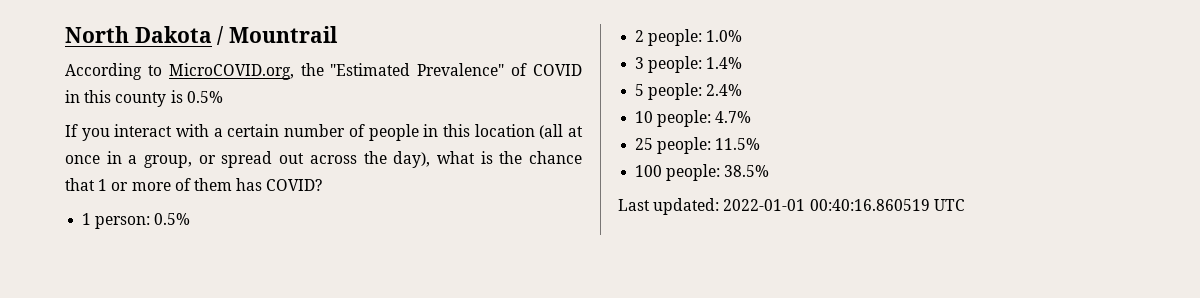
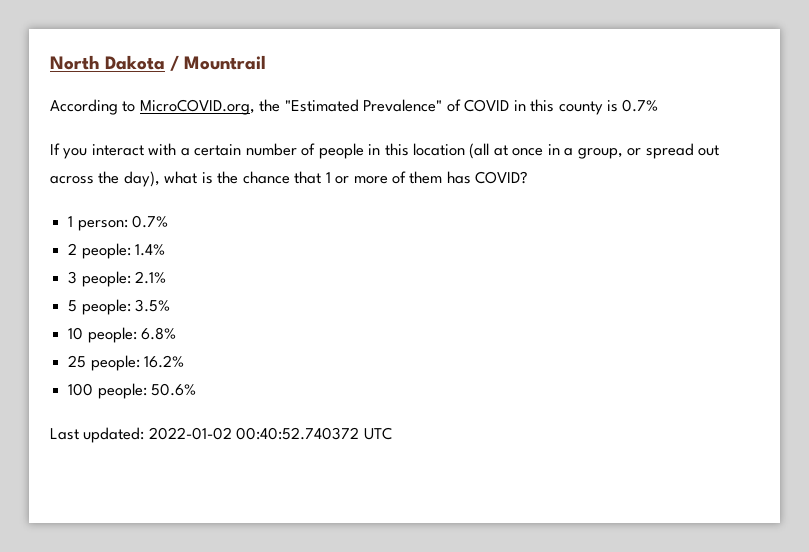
- According to MicroCOVID.org, the "Estimated Prevalence" of COVID in this county is 0.5%
+ According to MicroCOVID.org, the "Estimated Prevalence" of COVID in this county is 0.7%
- 1 person: 0.5%
+ 1 person: 0.7%
- 2 people: 1.0%
+ 2 people: 1.4%
- 3 people: 1.4%
+ 3 people: 2.1%
- 5 people: 2.4%
+ 5 people: 3.5%
- 10 people: 4.7%
+ 10 people: 6.8%
- 25 people: 11.5%
+ 25 people: 16.2%
- 100 people: 38.5%
+ 100 people: 50.6%
- Last updated: 2022-01-01 00:40:16.860519 UTC
+ Last updated: 2022-01-02 00:40:52.740372 UTC

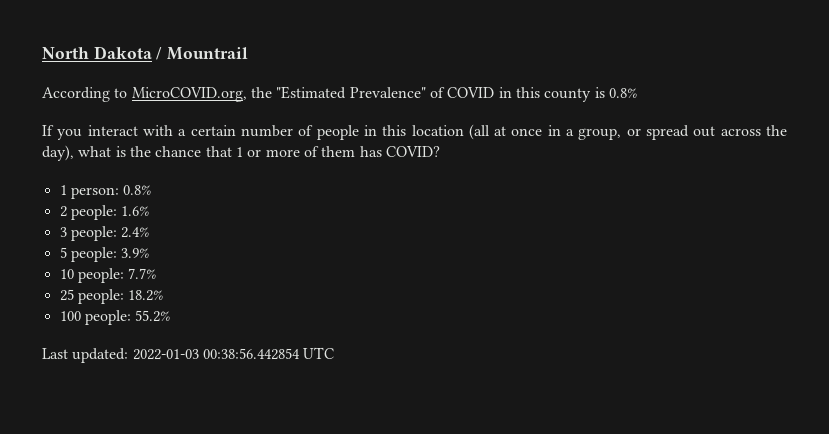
- According to MicroCOVID.org, the "Estimated Prevalence" of COVID in this county is 0.7%
+ According to MicroCOVID.org, the "Estimated Prevalence" of COVID in this county is 0.8%
- 1 person: 0.7%
+ 1 person: 0.8%
- 2 people: 1.4%
+ 2 people: 1.6%
- 3 people: 2.1%
+ 3 people: 2.4%
- 5 people: 3.5%
+ 5 people: 3.9%
- 10 people: 6.8%
+ 10 people: 7.7%
- 25 people: 16.2%
+ 25 people: 18.2%
- 100 people: 50.6%
+ 100 people: 55.2%
- Last updated: 2022-01-02 00:40:52.740372 UTC
+ Last updated: 2022-01-03 00:38:56.442854 UTC

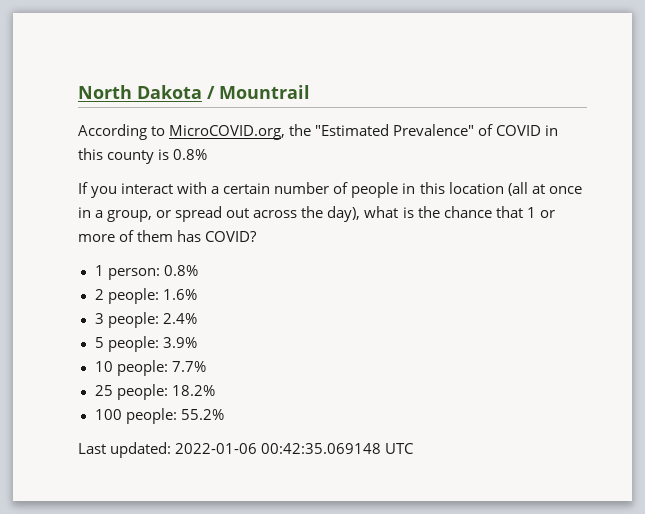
- Last updated: 2022-01-03 00:38:56.442854 UTC
+ Last updated: 2022-01-06 00:42:35.069148 UTC

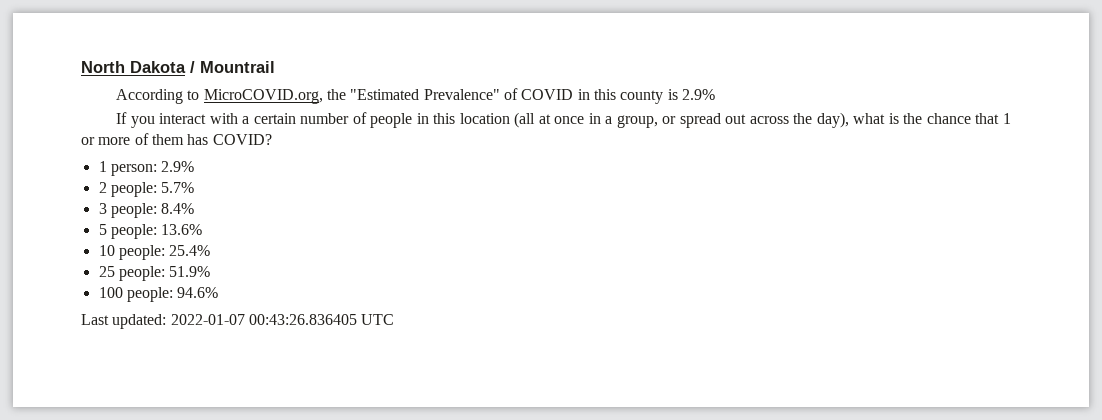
- According to MicroCOVID.org, the "Estimated Prevalence" of COVID in this county is 0.8%
+ According to MicroCOVID.org, the "Estimated Prevalence" of COVID in this county is 2.9%
- 1 person: 0.8%
+ 1 person: 2.9%
- 2 people: 1.6%
+ 2 people: 5.7%
- 3 people: 2.4%
+ 3 people: 8.4%
- 5 people: 3.9%
+ 5 people: 13.6%
- 10 people: 7.7%
+ 10 people: 25.4%
- 25 people: 18.2%
+ 25 people: 51.9%
- 100 people: 55.2%
+ 100 people: 94.6%
- Last updated: 2022-01-06 00:42:35.069148 UTC
+ Last updated: 2022-01-07 00:43:26.836405 UTC

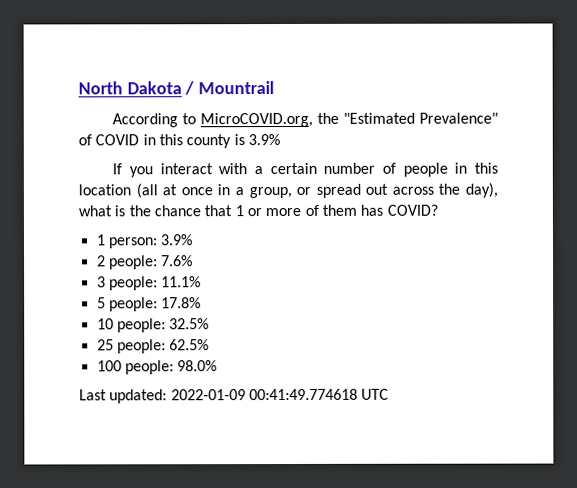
- According to MicroCOVID.org, the "Estimated Prevalence" of COVID in this county is 2.9%
+ According to MicroCOVID.org, the "Estimated Prevalence" of COVID in this county is 3.9%
- 1 person: 2.9%
+ 1 person: 3.9%
- 2 people: 5.7%
+ 2 people: 7.6%
- 3 people: 8.4%
+ 3 people: 11.1%
- 5 people: 13.6%
+ 5 people: 17.8%
- 10 people: 25.4%
+ 10 people: 32.5%
- 25 people: 51.9%
+ 25 people: 62.5%
- 100 people: 94.6%
+ 100 people: 98.0%
- Last updated: 2022-01-07 00:43:26.836405 UTC
+ Last updated: 2022-01-09 00:41:49.774618 UTC

